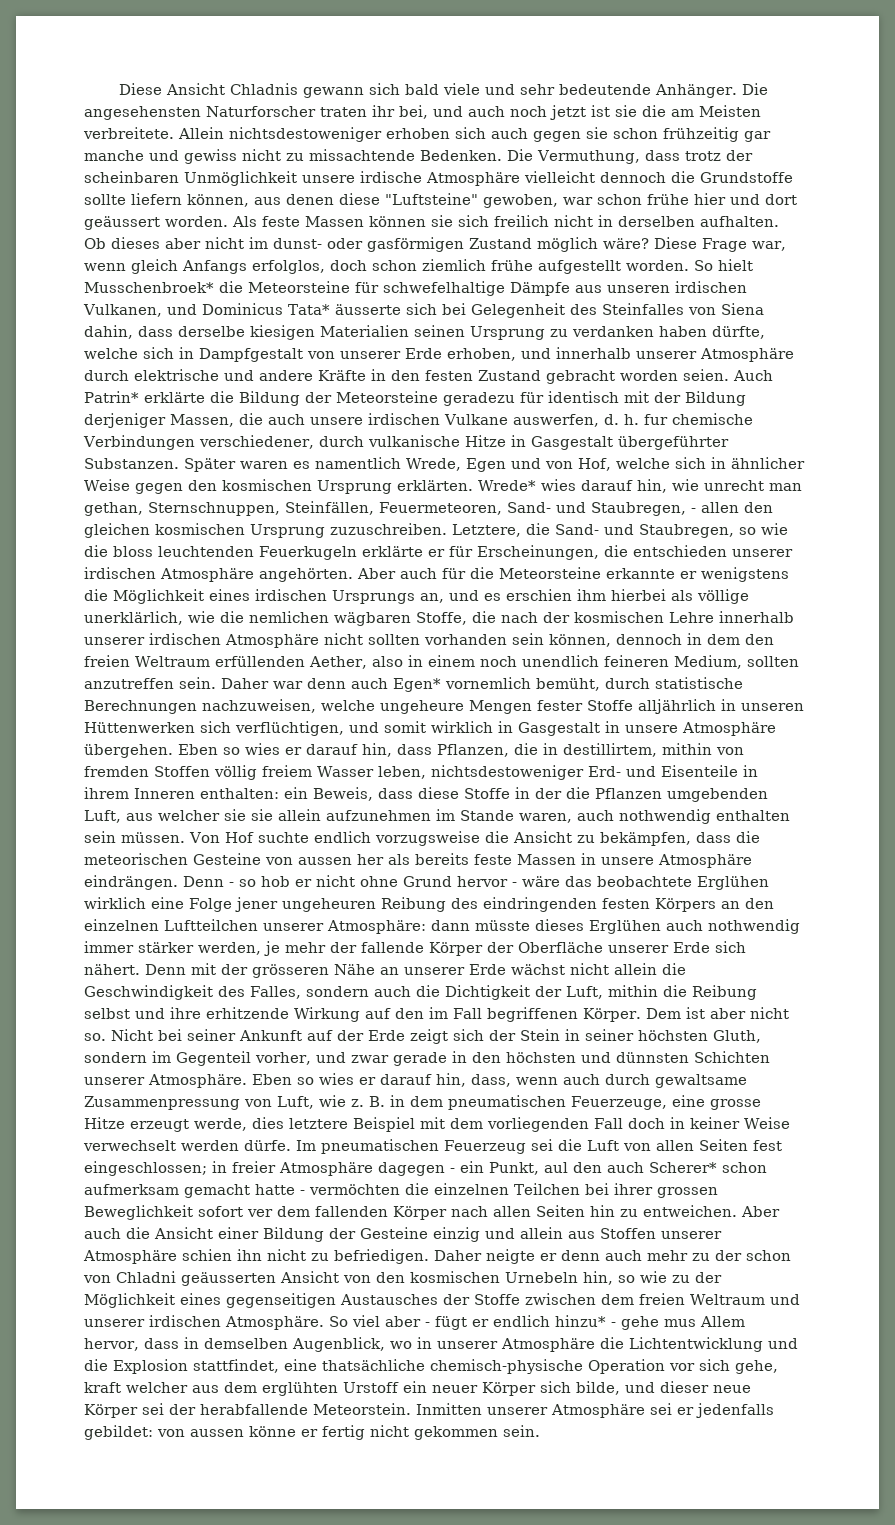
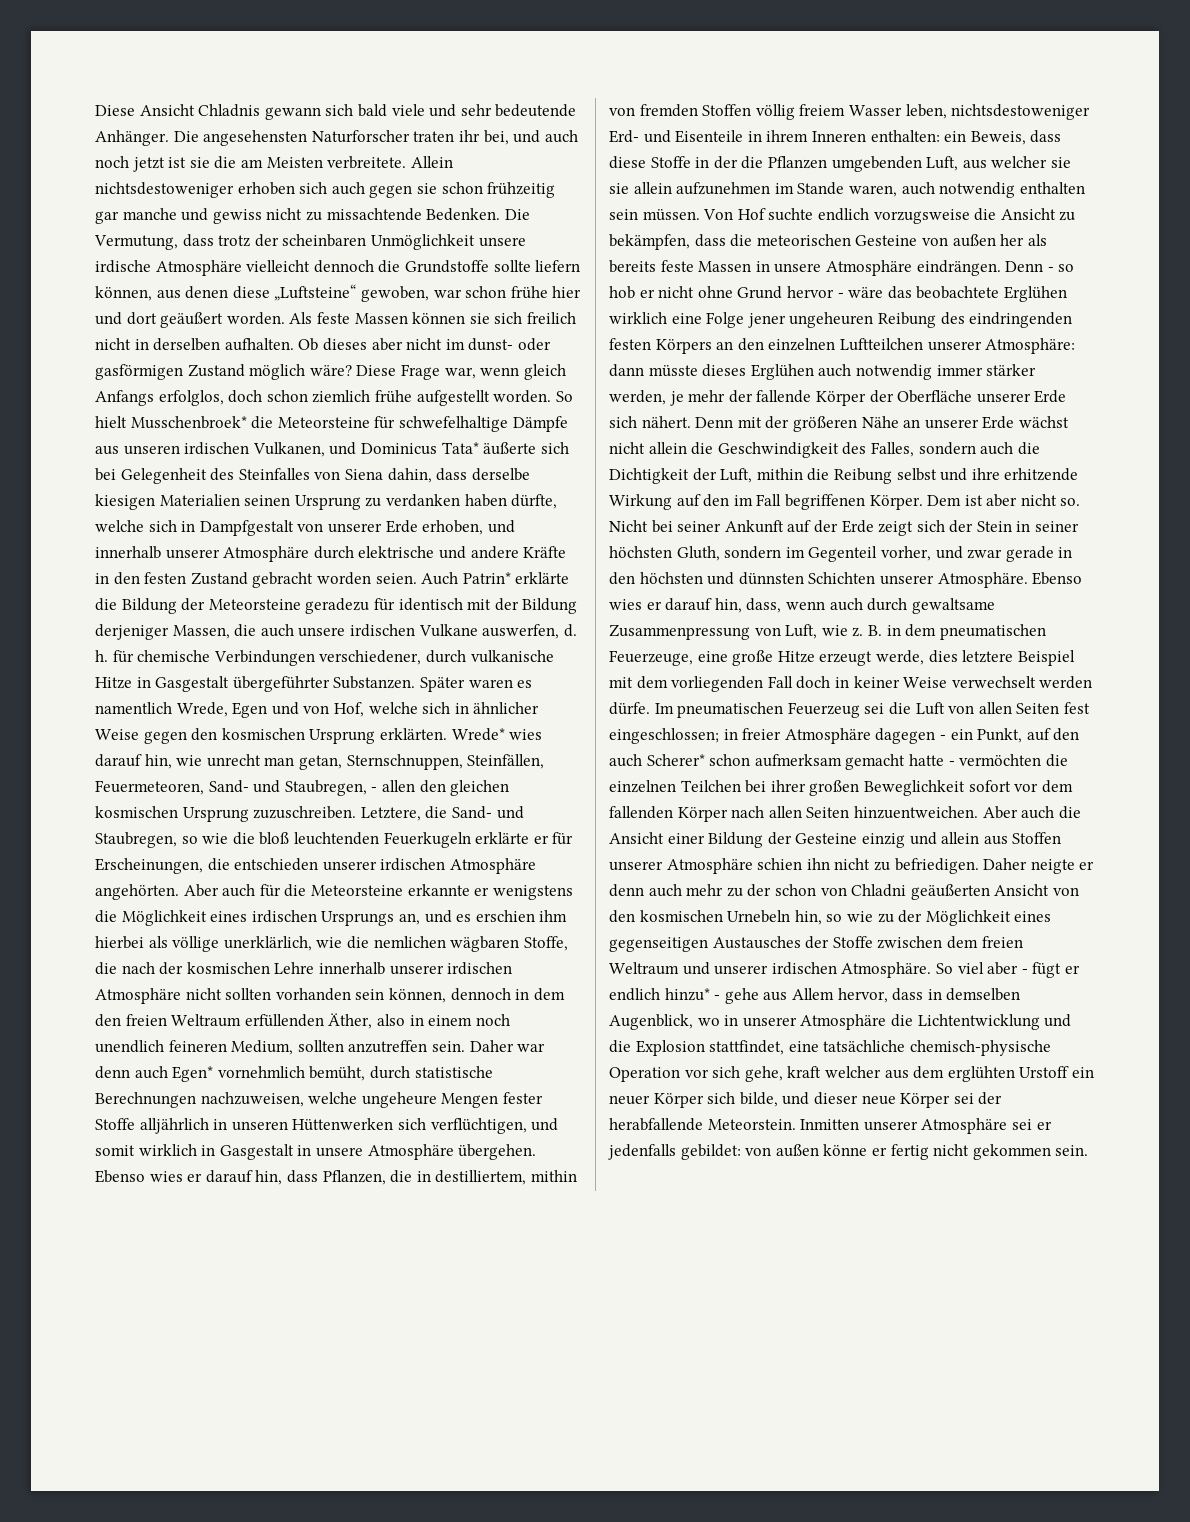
- Die Vermuthung, dass trotz der scheinbaren Unmöglichkeit unsere irdische Atmosphäre vielleicht dennoch die Grundstoffe sollte liefern können, aus denen diese "Luftsteine" gewoben, war schon frühe hier und dort geäussert worden.
+ Die Vermutung, dass trotz der scheinbaren Unmöglichkeit unsere irdische Atmosphäre vielleicht dennoch die Grundstoffe sollte liefern können, aus denen diese „Luftsteine“ gewoben, war schon frühe hier und dort geäußert worden.
- So hielt Musschenbroek* die Meteorsteine für schwefelhaltige Dämpfe aus unseren irdischen Vulkanen, und Dominicus Tata* äusserte sich bei Gelegenheit des Steinfalles von Siena dahin, dass derselbe kiesigen Materialien seinen Ursprung zu verdanken haben dürfte, welche sich in Dampfgestalt von unserer Erde erhoben, und innerhalb unserer Atmosphäre durch elektrische und andere Kräfte in den festen Zustand gebracht worden seien.
+ So hielt Musschenbroek* die Meteorsteine für schwefelhaltige Dämpfe aus unseren irdischen Vulkanen, und Dominicus Tata* äußerte sich bei Gelegenheit des Steinfalles von Siena dahin, dass derselbe kiesigen Materialien seinen Ursprung zu verdanken haben dürfte, welche sich in Dampfgestalt von unserer Erde erhoben, und innerhalb unserer Atmosphäre durch elektrische und andere Kräfte in den festen Zustand gebracht worden seien.
- Auch Patrin* erklärte die Bildung der Meteorsteine geradezu für identisch mit der Bildung derjeniger Massen, die auch unsere irdischen Vulkane auswerfen, d. h. fur chemische Verbindungen verschiedener, durch vulkanische Hitze in Gasgestalt übergeführter Substanzen.
+ Auch Patrin* erklärte die Bildung der Meteorsteine geradezu für identisch mit der Bildung derjeniger Massen, die auch unsere irdischen Vulkane auswerfen, d. h. für chemische Verbindungen verschiedener, durch vulkanische Hitze in Gasgestalt übergeführter Substanzen.
- Wrede* wies darauf hin, wie unrecht man gethan, Sternschnuppen, Steinfällen, Feuermeteoren, Sand- und Staubregen, - allen den gleichen kosmischen Ursprung zuzuschreiben.
+ Wrede* wies darauf hin, wie unrecht man getan, Sternschnuppen, Steinfällen, Feuermeteoren, Sand- und Staubregen, - allen den gleichen kosmischen Ursprung zuzuschreiben.
- Letztere, die Sand- und Staubregen, so wie die bloss leuchtenden Feuerkugeln erklärte er für Erscheinungen, die entschieden unserer irdischen Atmosphäre angehörten.
+ Letztere, die Sand- und Staubregen, so wie die bloß leuchtenden Feuerkugeln erklärte er für Erscheinungen, die entschieden unserer irdischen Atmosphäre angehörten.
- Aber auch für die Meteorsteine erkannte er wenigstens die Möglichkeit eines irdischen Ursprungs an, und es erschien ihm hierbei als völlige unerklärlich, wie die nemlichen wägbaren Stoffe, die nach der kosmischen Lehre innerhalb unserer irdischen Atmosphäre nicht sollten vorhanden sein können, dennoch in dem den freien Weltraum erfüllenden Aether, also in einem noch unendlich feineren Medium, sollten anzutreffen sein.
+ Aber auch für die Meteorsteine erkannte er wenigstens die Möglichkeit eines irdischen Ursprungs an, und es erschien ihm hierbei als völlige unerklärlich, wie die nemlichen wägbaren Stoffe, die nach der kosmischen Lehre innerhalb unserer irdischen Atmosphäre nicht sollten vorhanden sein können, dennoch in dem den freien Weltraum erfüllenden Äther, also in einem noch unendlich feineren Medium, sollten anzutreffen sein.
- Daher war denn auch Egen* vornemlich bemüht, durch statistische Berechnungen nachzuweisen, welche ungeheure Mengen fester Stoffe alljährlich in unseren Hüttenwerken sich verflüchtigen, und somit wirklich in Gasgestalt in unsere Atmosphäre übergehen.
+ Daher war denn auch Egen* vornehmlich bemüht, durch statistische Berechnungen nachzuweisen, welche ungeheure Mengen fester Stoffe alljährlich in unseren Hüttenwerken sich verflüchtigen, und somit wirklich in Gasgestalt in unsere Atmosphäre übergehen.
- Eben so wies er darauf hin, dass Pflanzen, die in destillirtem, mithin von fremden Stoffen völlig freiem Wasser leben, nichtsdestoweniger Erd- und Eisenteile in ihrem Inneren enthalten: ein Beweis, dass diese Stoffe in der die Pflanzen umgebenden Luft, aus welcher sie sie allein aufzunehmen im Stande waren, auch nothwendig enthalten sein müssen.
+ Ebenso wies er darauf hin, dass Pflanzen, die in destilliertem, mithin von fremden Stoffen völlig freiem Wasser leben, nichtsdestoweniger Erd- und Eisenteile in ihrem Inneren enthalten: ein Beweis, dass diese Stoffe in der die Pflanzen umgebenden Luft, aus welcher sie sie allein aufzunehmen im Stande waren, auch notwendig enthalten sein müssen.
- Von Hof suchte endlich vorzugsweise die Ansicht zu bekämpfen, dass die meteorischen Gesteine von aussen her als bereits feste Massen in unsere Atmosphäre eindrängen.
+ Von Hof suchte endlich vorzugsweise die Ansicht zu bekämpfen, dass die meteorischen Gesteine von außen her als bereits feste Massen in unsere Atmosphäre eindrängen.
- Denn - so hob er nicht ohne Grund hervor - wäre das beobachtete Erglühen wirklich eine Folge jener ungeheuren Reibung des eindringenden festen Körpers an den einzelnen Luftteilchen unserer Atmosphäre: dann müsste dieses Erglühen auch nothwendig immer stärker werden, je mehr der fallende Körper der Oberfläche unserer Erde sich nähert.
+ Denn - so hob er nicht ohne Grund hervor - wäre das beobachtete Erglühen wirklich eine Folge jener ungeheuren Reibung des eindringenden festen Körpers an den einzelnen Luftteilchen unserer Atmosphäre: dann müsste dieses Erglühen auch notwendig immer stärker werden, je mehr der fallende Körper der Oberfläche unserer Erde sich nähert.
- Denn mit der grösseren Nähe an unserer Erde wächst nicht allein die Geschwindigkeit des Falles, sondern auch die Dichtigkeit der Luft, mithin die Reibung selbst und ihre erhitzende Wirkung auf den im Fall begriffenen Körper.
+ Denn mit der größeren Nähe an unserer Erde wächst nicht allein die Geschwindigkeit des Falles, sondern auch die Dichtigkeit der Luft, mithin die Reibung selbst und ihre erhitzende Wirkung auf den im Fall begriffenen Körper.
- Eben so wies er darauf hin, dass, wenn auch durch gewaltsame Zusammenpressung von Luft, wie z.
+ Ebenso wies er darauf hin, dass, wenn auch durch gewaltsame Zusammenpressung von Luft, wie z.
- B. in dem pneumatischen Feuerzeuge, eine grosse Hitze erzeugt werde, dies letztere Beispiel mit dem vorliegenden Fall doch in keiner Weise verwechselt werden dürfe.
+ B. in dem pneumatischen Feuerzeuge, eine große Hitze erzeugt werde, dies letztere Beispiel mit dem vorliegenden Fall doch in keiner Weise verwechselt werden dürfe.
- Im pneumatischen Feuerzeug sei die Luft von allen Seiten fest eingeschlossen; in freier Atmosphäre dagegen - ein Punkt, aul den auch Scherer* schon aufmerksam gemacht hatte - vermöchten die einzelnen Teilchen bei ihrer grossen Beweglichkeit sofort ver dem fallenden Körper nach allen Seiten hin zu entweichen.
+ Im pneumatischen Feuerzeug sei die Luft von allen Seiten fest eingeschlossen; in freier Atmosphäre dagegen - ein Punkt, auf den auch Scherer* schon aufmerksam gemacht hatte - vermöchten die einzelnen Teilchen bei ihrer großen Beweglichkeit sofort vor dem fallenden Körper nach allen Seiten hinzuentweichen.
- Daher neigte er denn auch mehr zu der schon von Chladni geäusserten Ansicht von den kosmischen Urnebeln hin, so wie zu der Möglichkeit eines gegenseitigen Austausches der Stoffe zwischen dem freien Weltraum und unserer irdischen Atmosphäre.
+ Daher neigte er denn auch mehr zu der schon von Chladni geäußerten Ansicht von den kosmischen Urnebeln hin, so wie zu der Möglichkeit eines gegenseitigen Austausches der Stoffe zwischen dem freien Weltraum und unserer irdischen Atmosphäre.
- So viel aber - fügt er endlich hinzu* - gehe mus Allem hervor, dass in demselben Augenblick, wo in unserer Atmosphäre die Lichtentwicklung und die Explosion stattfindet, eine thatsächliche chemisch-physische Operation vor sich gehe, kraft welcher aus dem erglühten Urstoff ein neuer Körper sich bilde, und dieser neue Körper sei der herabfallende Meteorstein.
+ So viel aber - fügt er endlich hinzu* - gehe aus Allem hervor, dass in demselben Augenblick, wo in unserer Atmosphäre die Lichtentwicklung und die Explosion stattfindet, eine tatsächliche chemisch-physische Operation vor sich gehe, kraft welcher aus dem erglühten Urstoff ein neuer Körper sich bilde, und dieser neue Körper sei der herabfallende Meteorstein.
- Inmitten unserer Atmosphäre sei er jedenfalls gebildet: von aussen könne er fertig nicht gekommen sein.
+ Inmitten unserer Atmosphäre sei er jedenfalls gebildet: von außen könne er fertig nicht gekommen sein.

